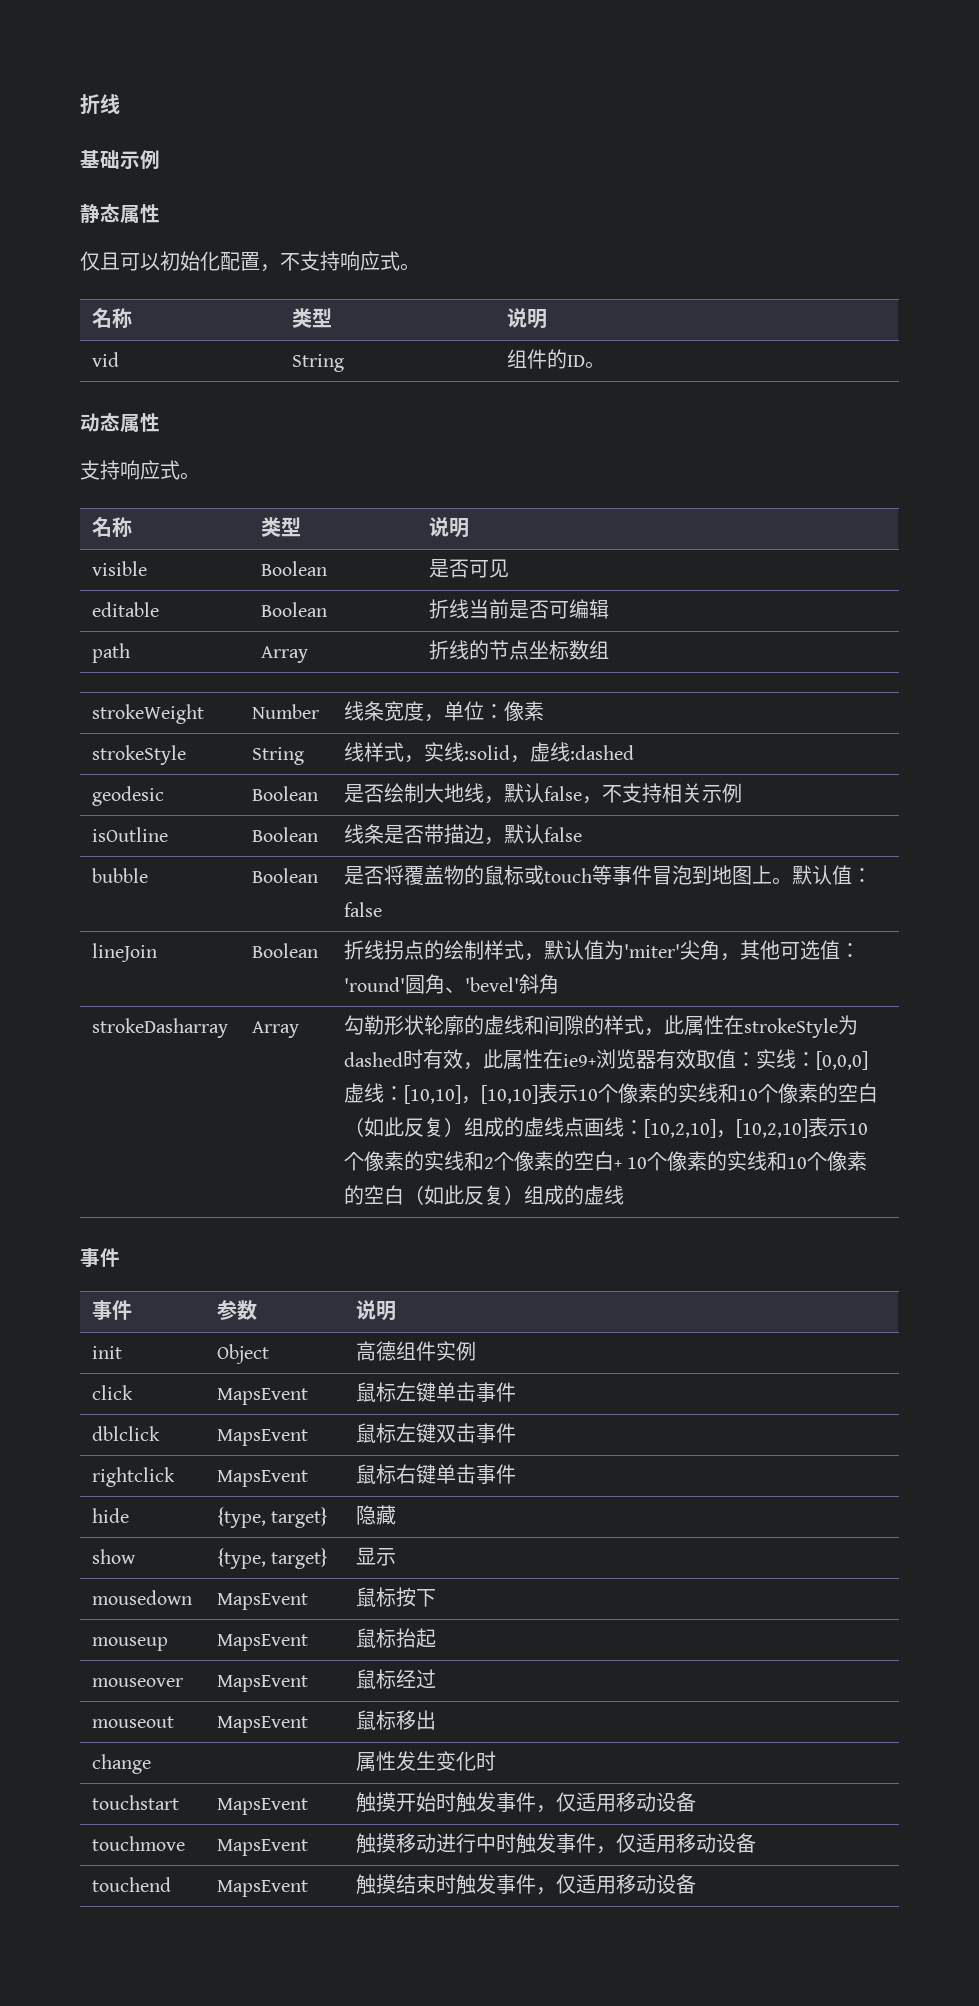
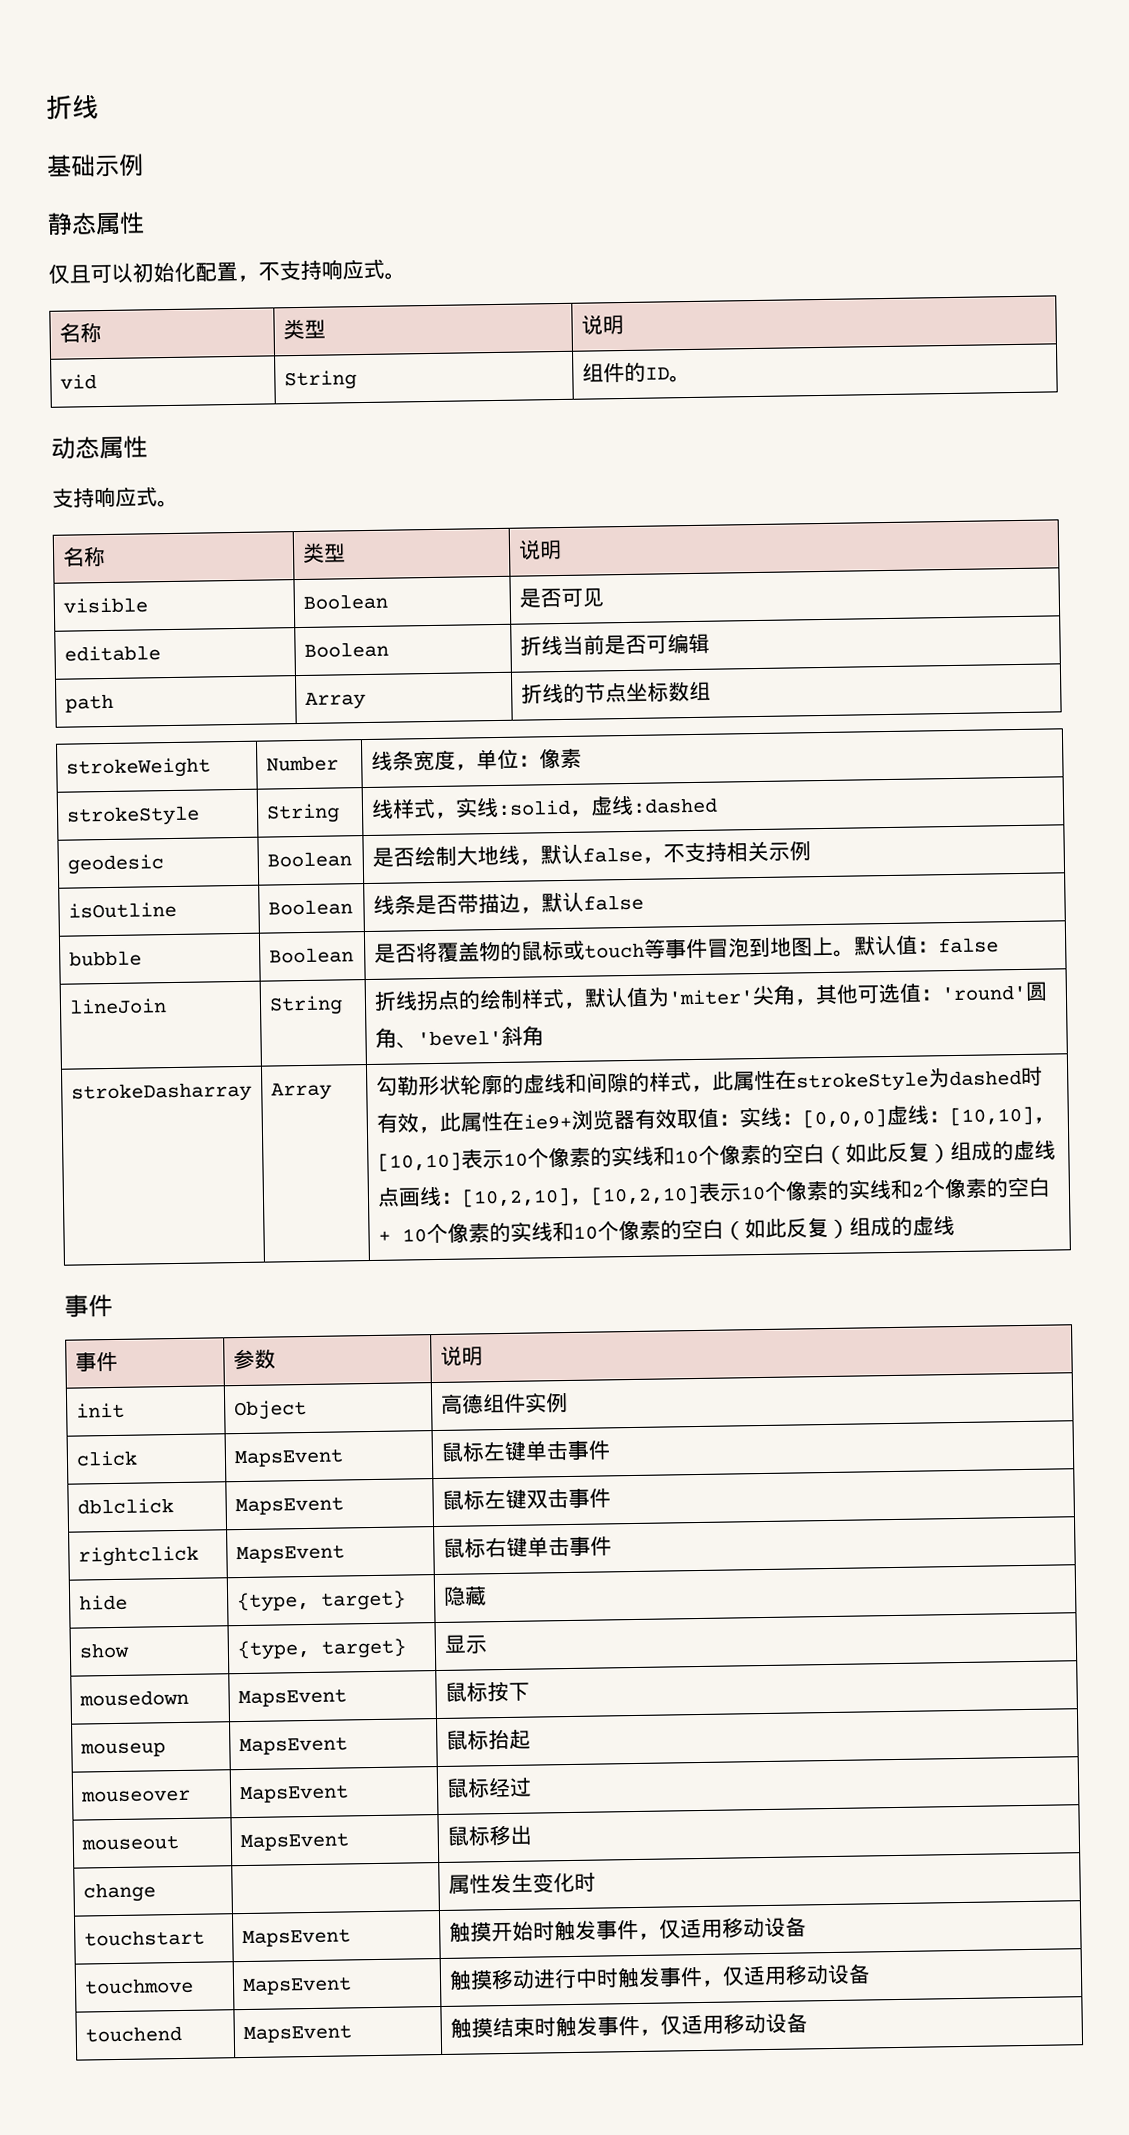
- lineJoin | Boolean | 折线拐点的绘制样式，默认值为'miter'尖角，其他可选值：'round'圆角、'bevel'斜角
+ lineJoin | String | 折线拐点的绘制样式，默认值为'miter'尖角，其他可选值：'round'圆角、'bevel'斜角

